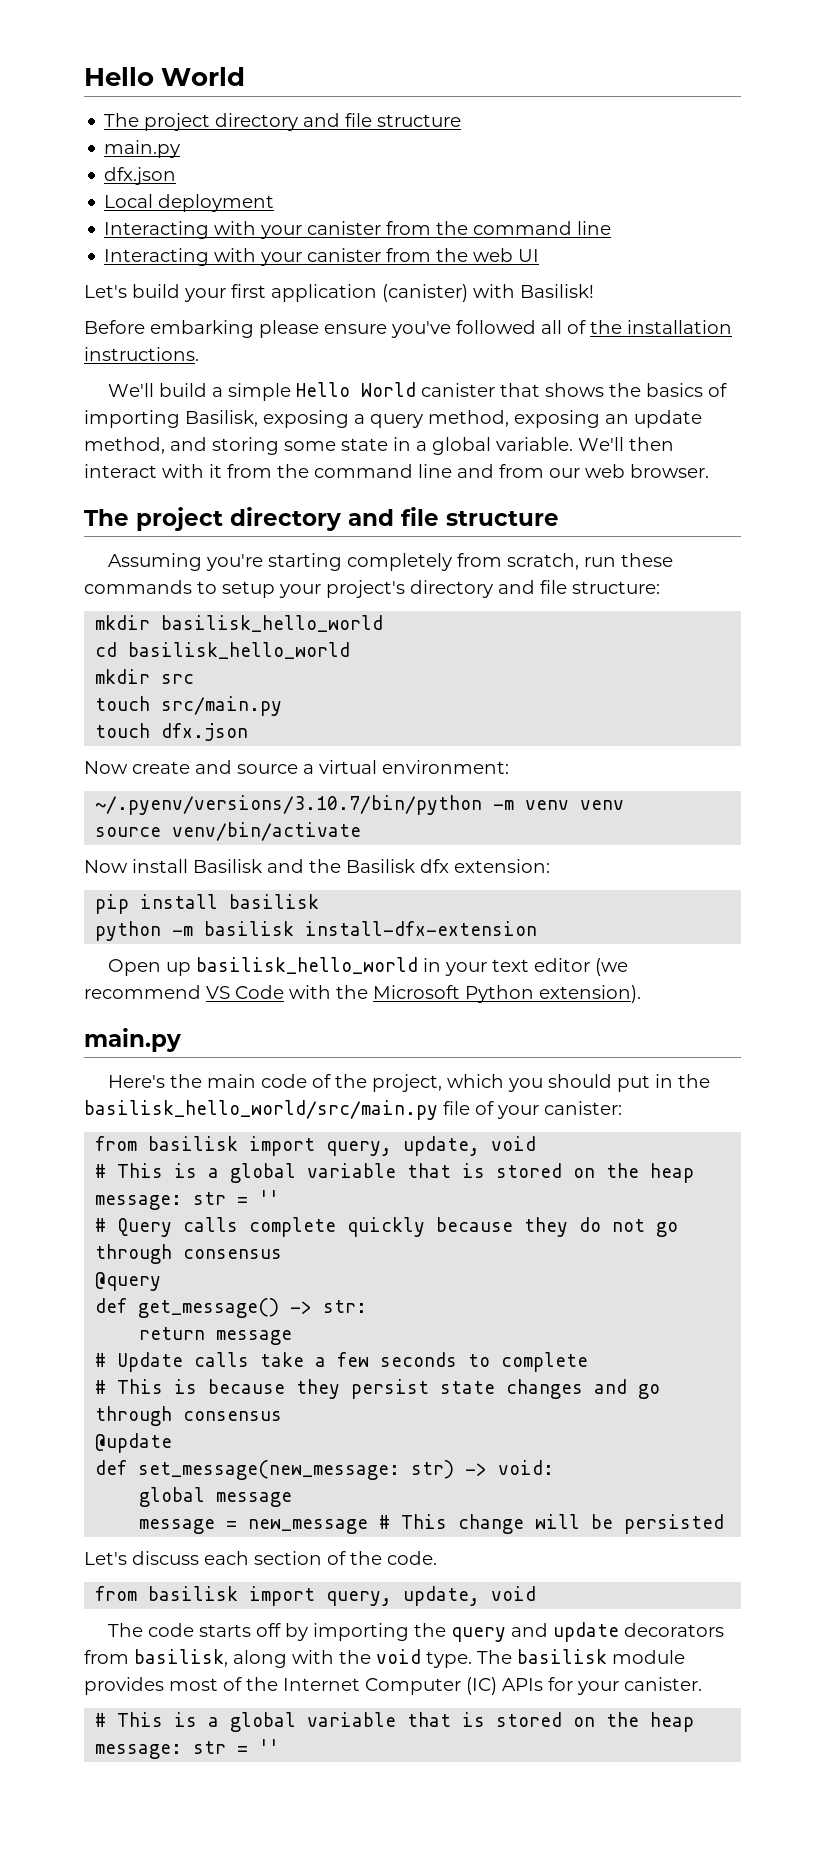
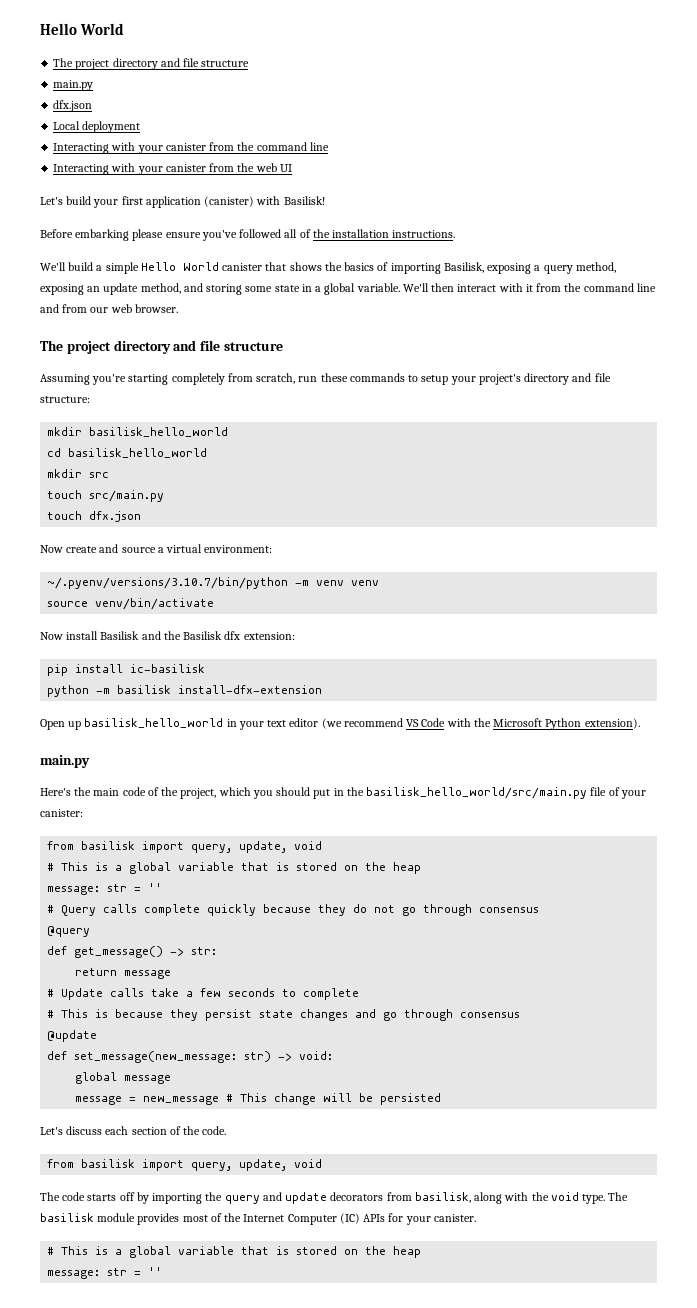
- pip install basilisk
+ pip install ic-basilisk

